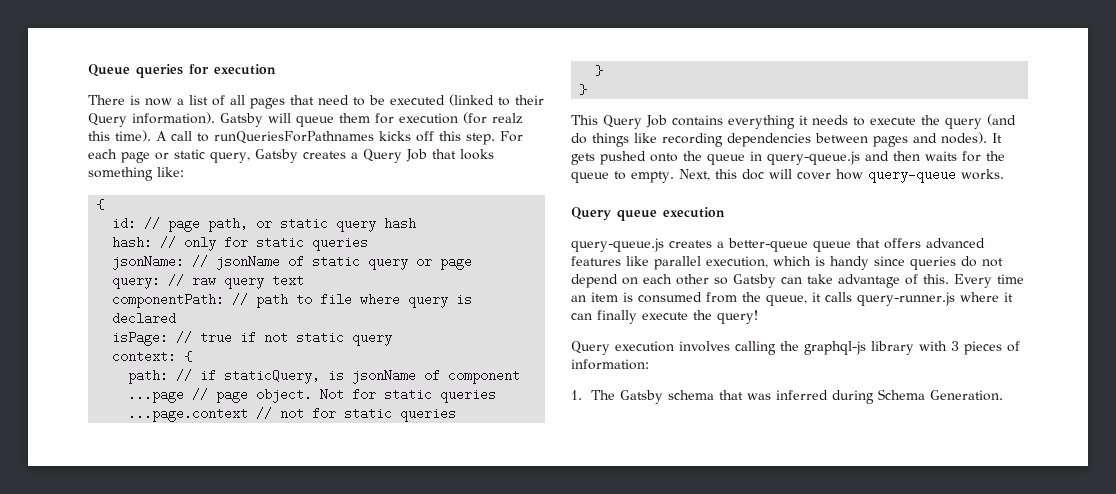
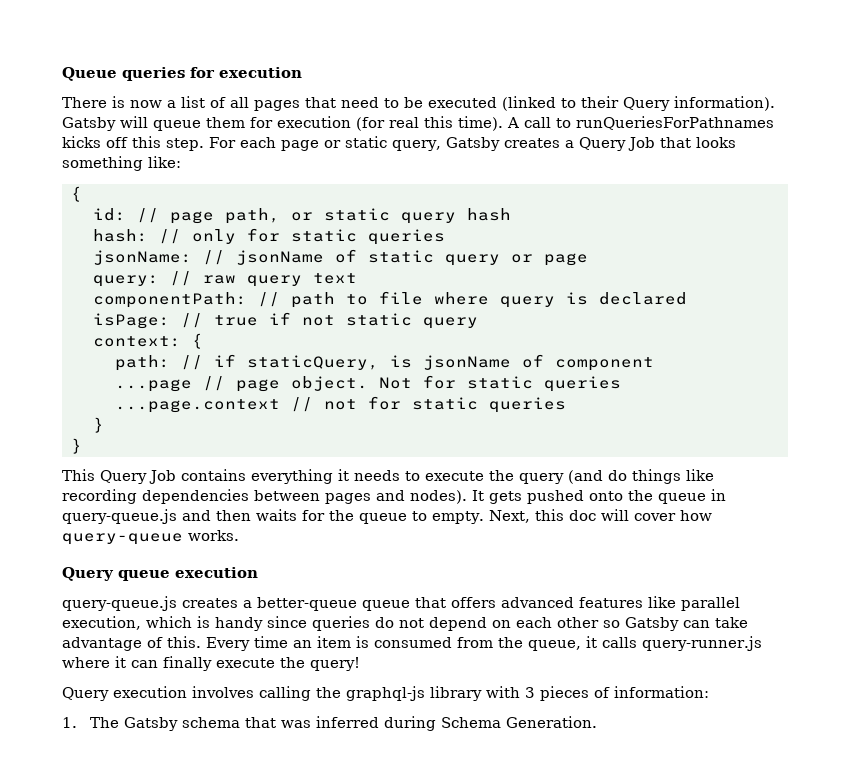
- Gatsby will queue them for execution (for realz this time).
+ Gatsby will queue them for execution (for real this time).

